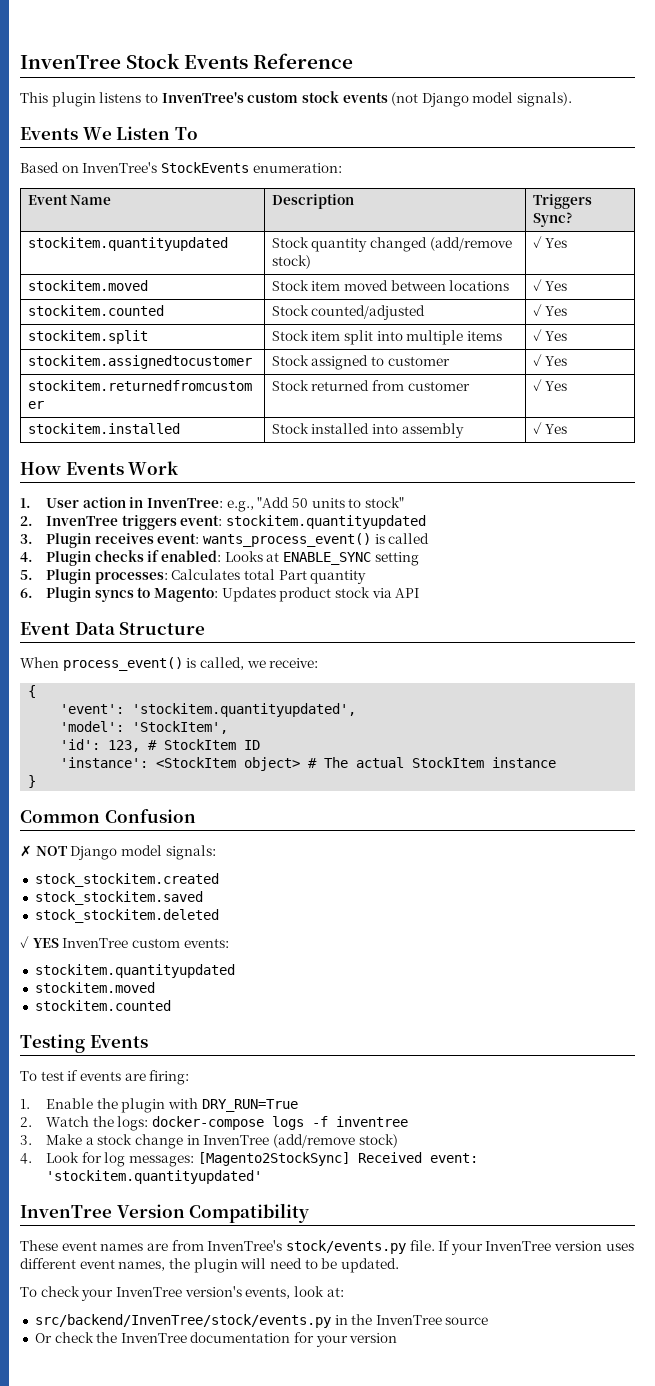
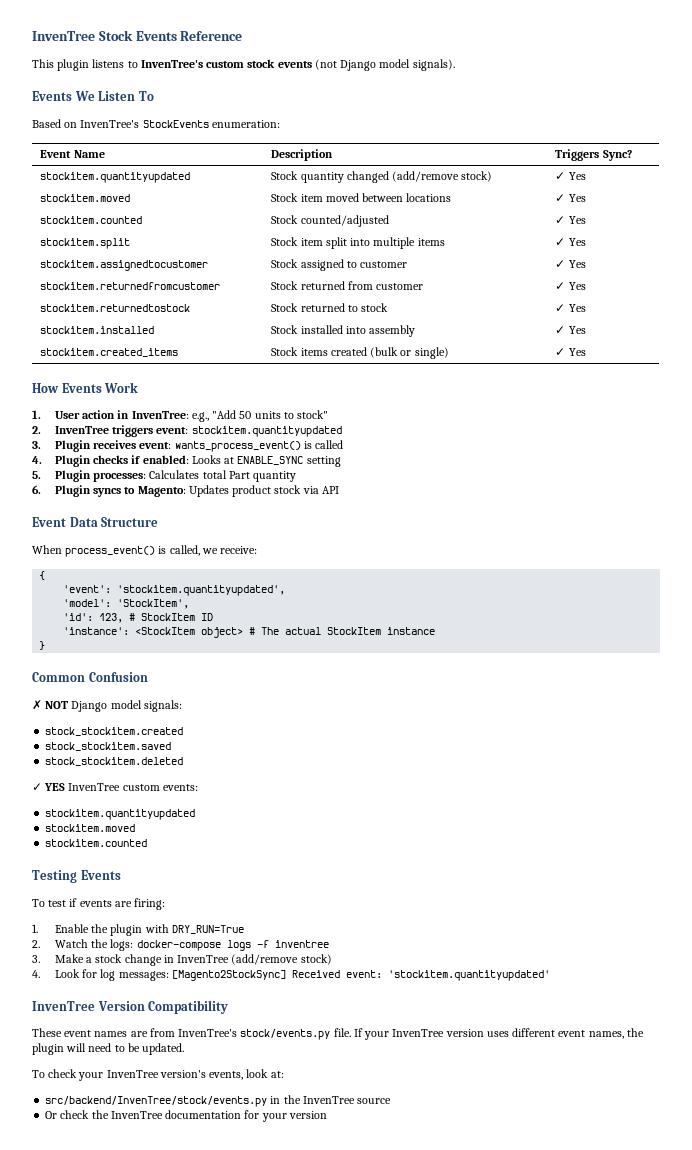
+ stockitem.returnedtostock | Stock returned to stock | ✓ Yes
+ stockitem.created_items | Stock items created (bulk or single) | ✓ Yes

